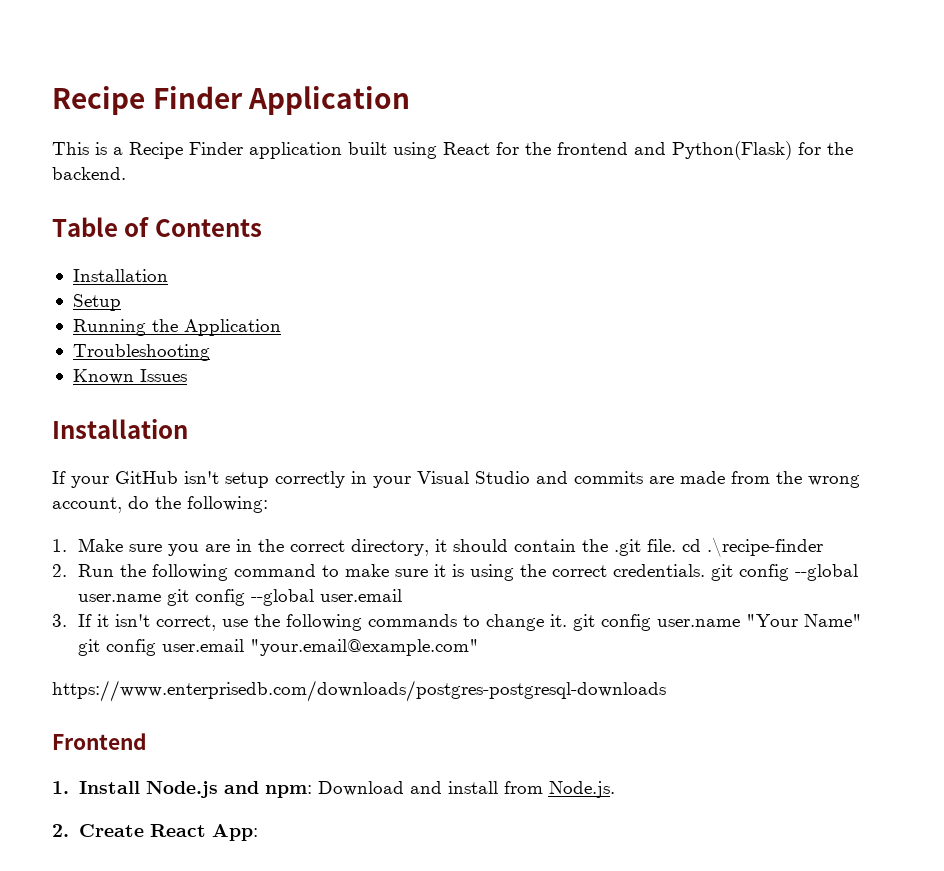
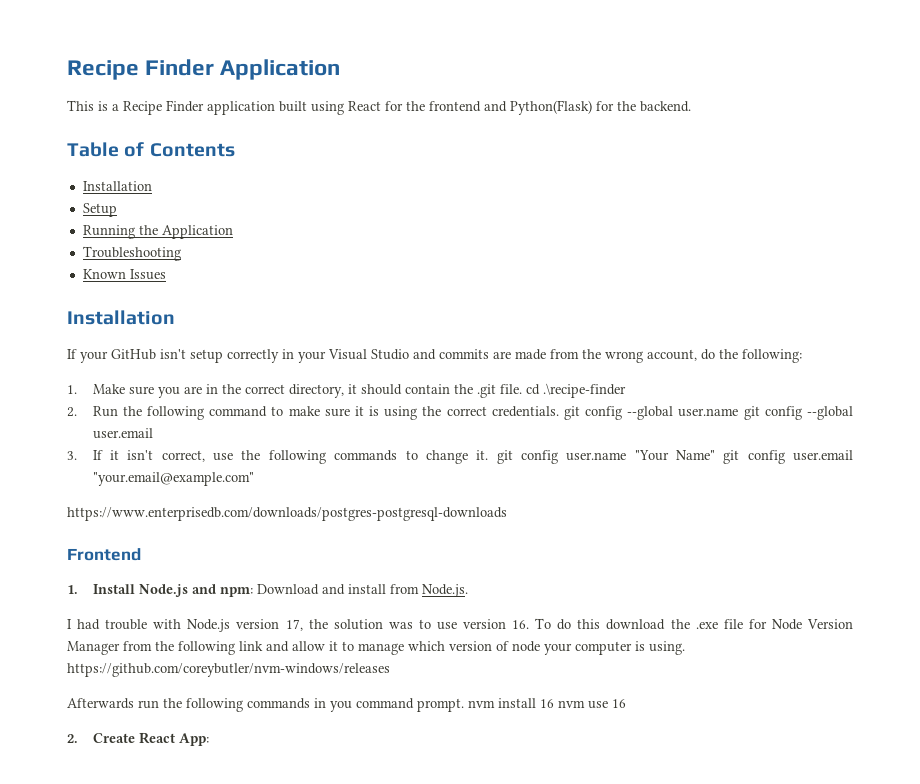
+ I had trouble with Node.js version 17, the solution was to use version 16. To do this download the .exe file for Node Version Manager from the following link and allow it to manage which version of node your computer is using. https://github.com/coreybutler/nvm-windows/releases
+ Afterwards run the following commands in you command prompt. nvm install 16 nvm use 16

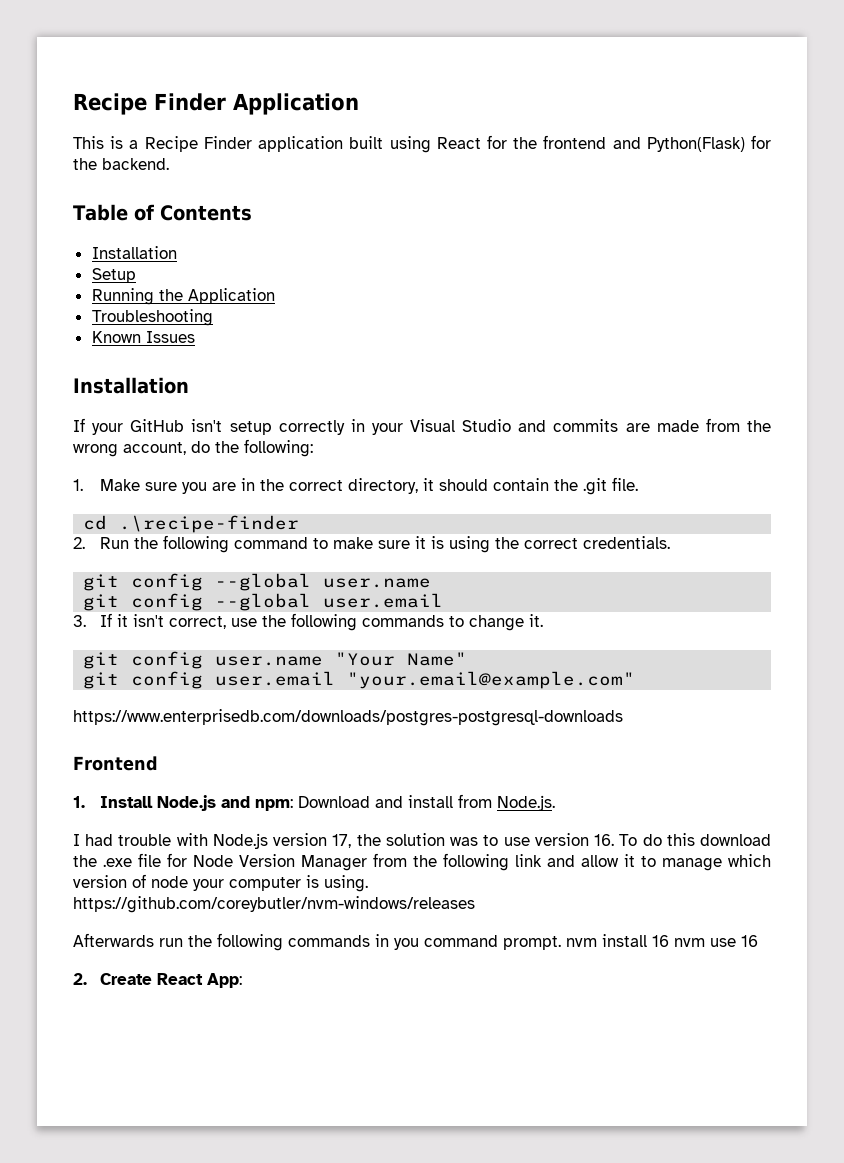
- 1. Make sure you are in the correct directory, it should contain the .git file. cd .\recipe-finder
+ 1. Make sure you are in the correct directory, it should contain the .git file.
+ cd .\recipe-finder
- 2. Run the following command to make sure it is using the correct credentials. git config --global user.name git config --global user.email
+ 2. Run the following command to make sure it is using the correct credentials.
+ git config --global user.name
+ git config --global user.email
- 3. If it isn't correct, use the following commands to change it. git config user.name "Your Name" git config user.email "your.email@example.com"
+ 3. If it isn't correct, use the following commands to change it.
+ git config user.name "Your Name"
+ git config user.email "your.email@example.com"

